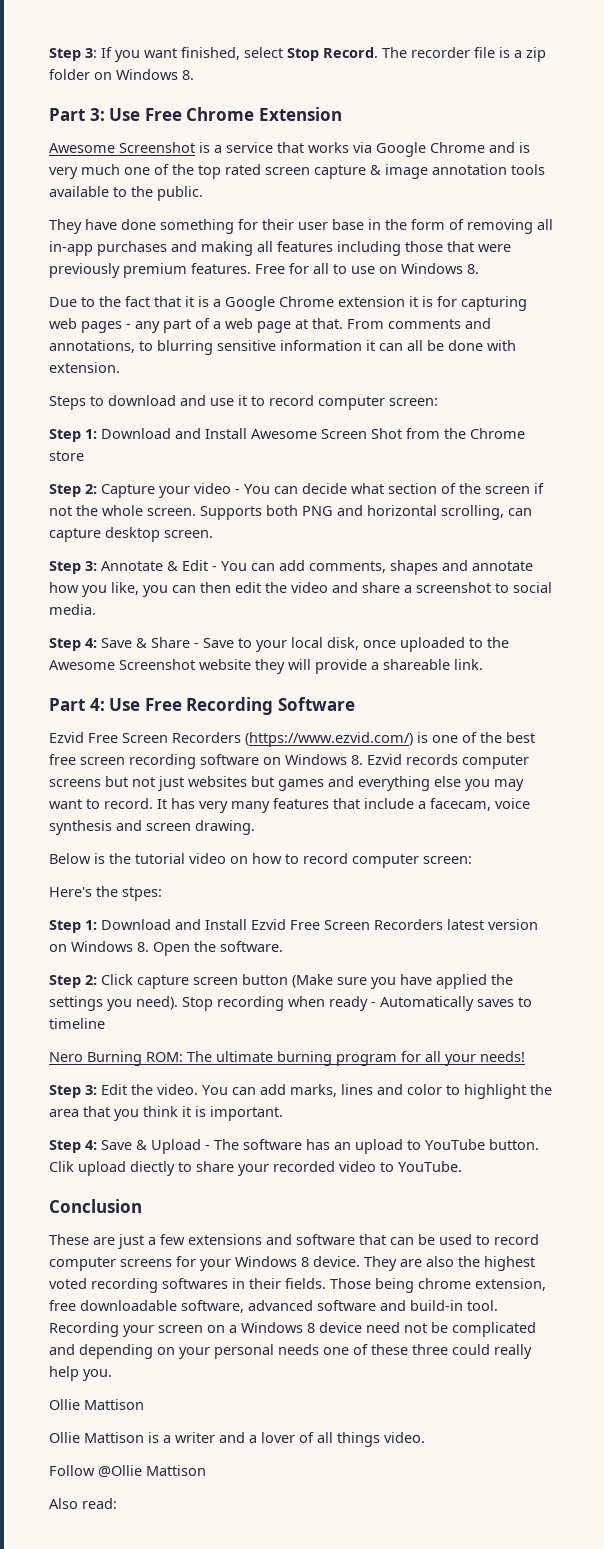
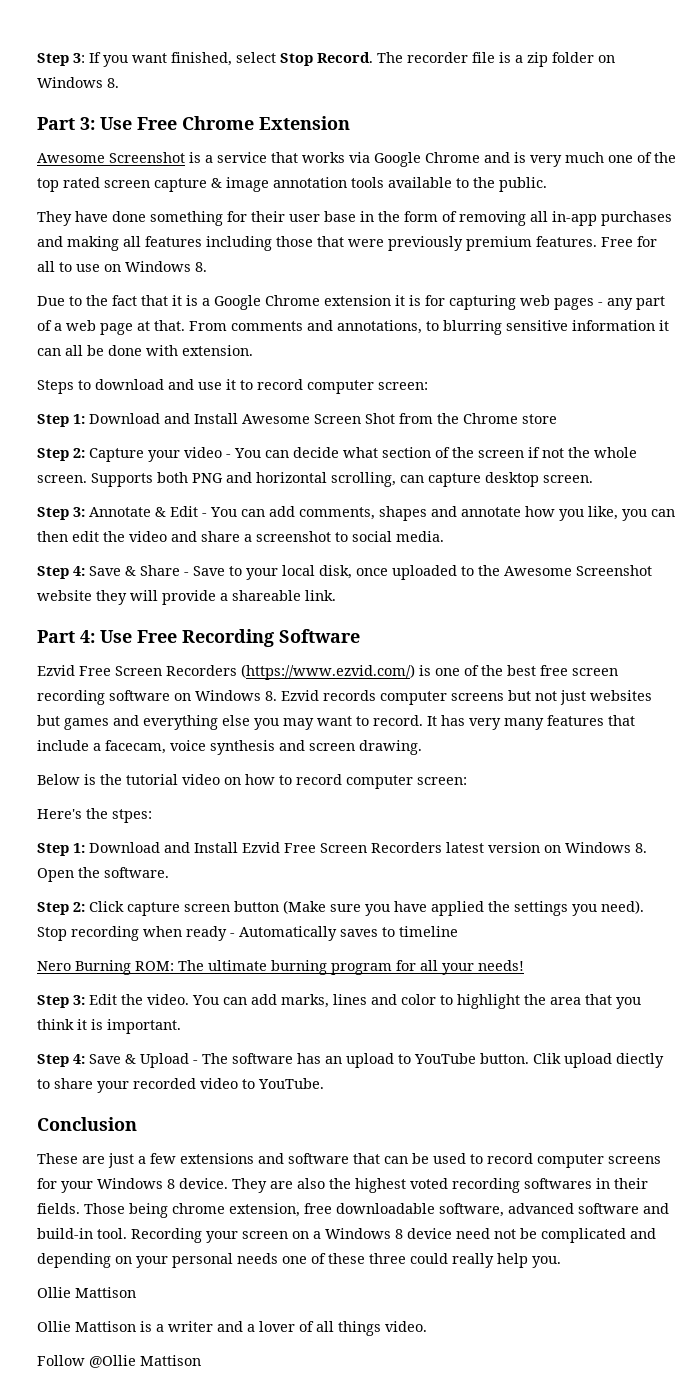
- Also read:

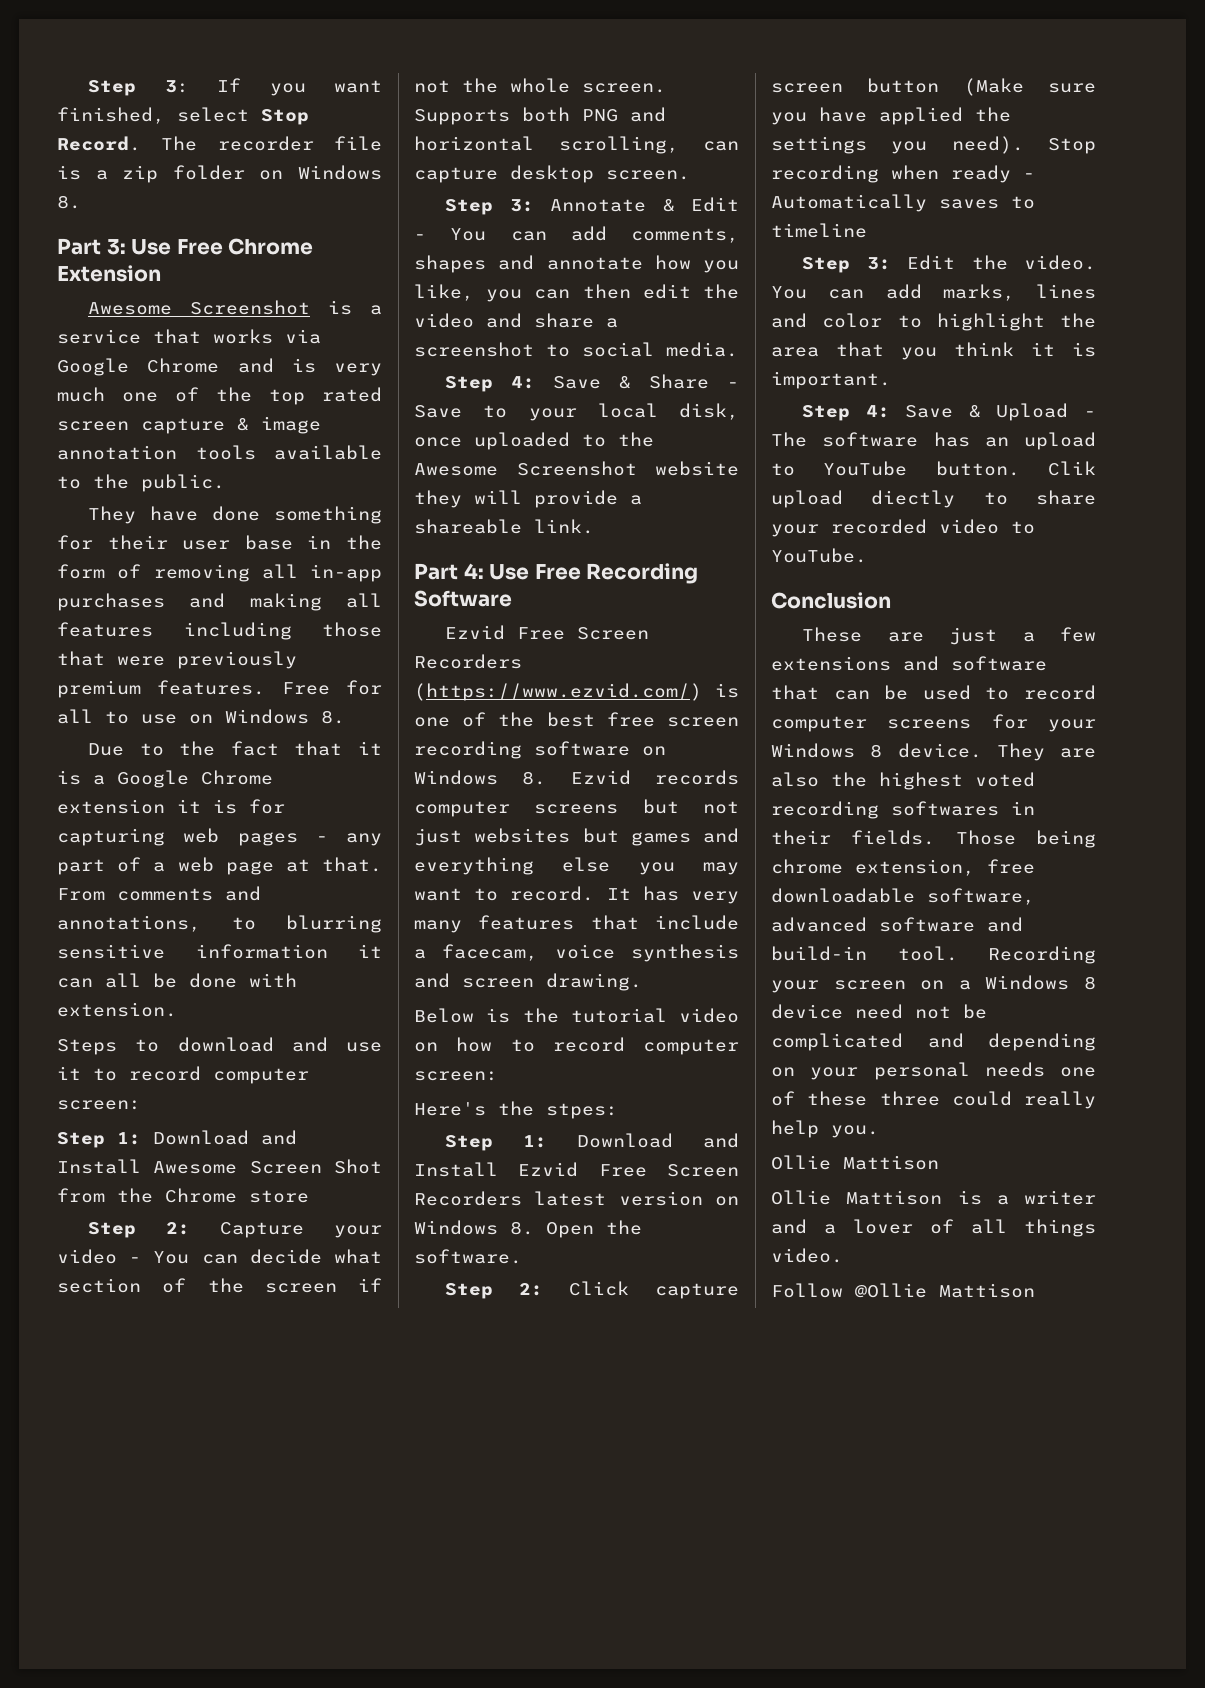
- Nero Burning ROM: The ultimate burning program for all your needs!

